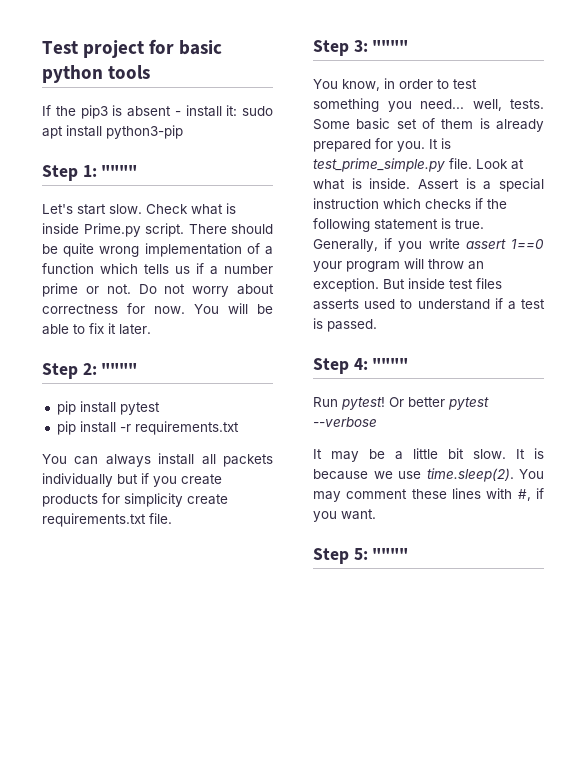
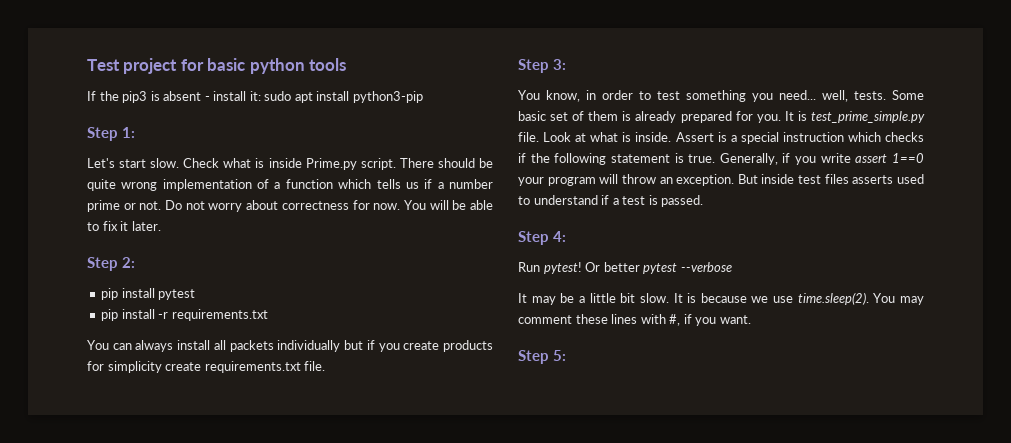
- Step 1: """"
+ Step 1:
- Step 2: """"
+ Step 2:
- Step 3: """"
+ Step 3:
- Step 4: """"
+ Step 4:
- Step 5: """"
+ Step 5:

